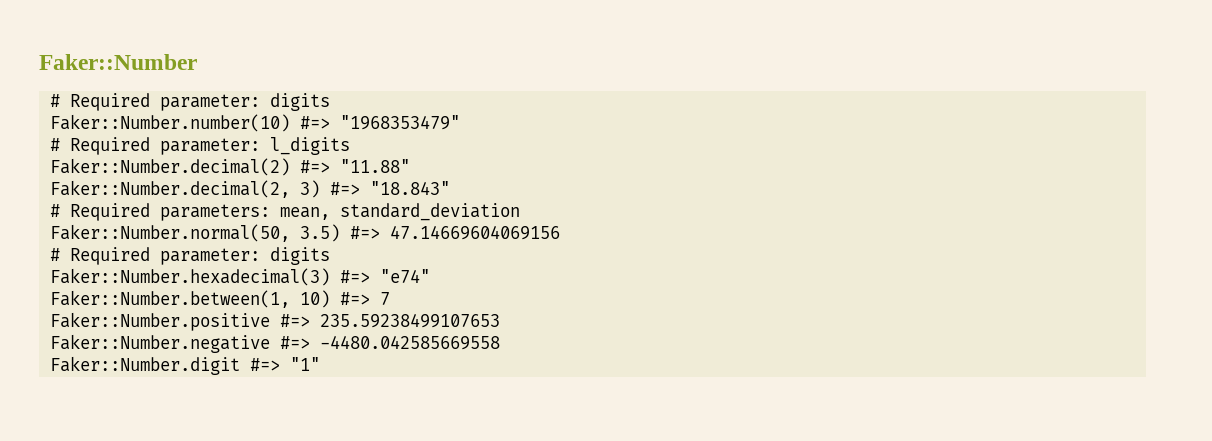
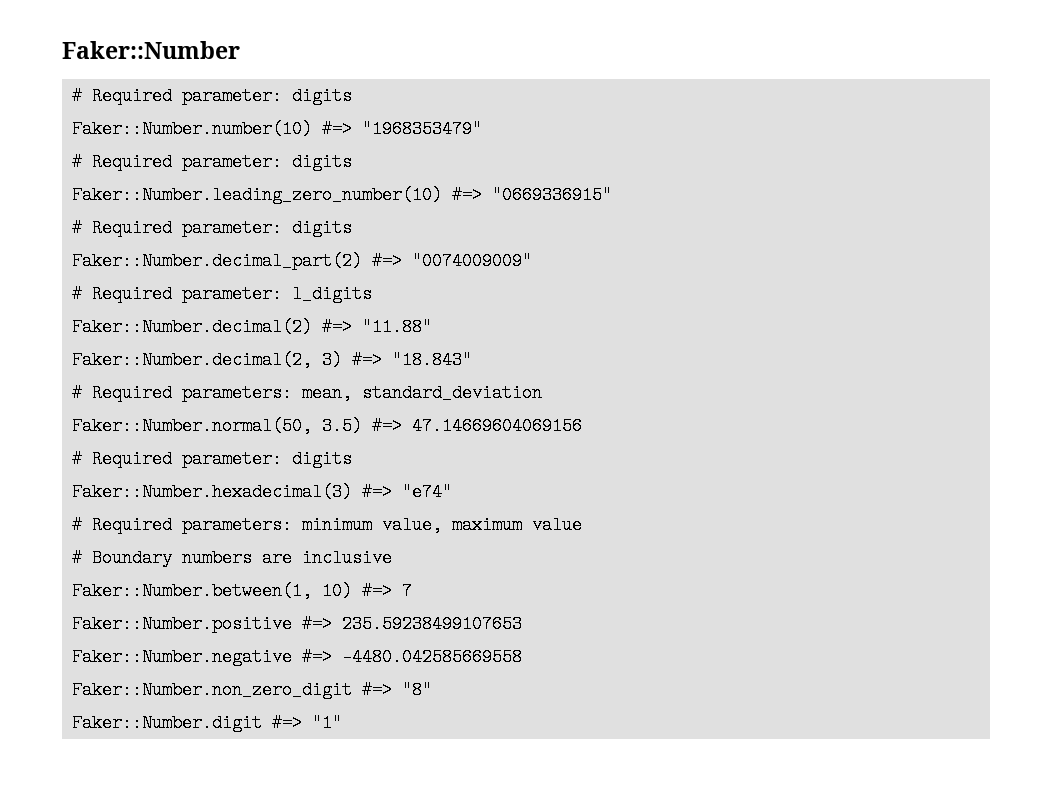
  Faker::Number.number(10) #=> "1968353479"
+ # Required parameter: digits
+ Faker::Number.leading_zero_number(10) #=> "0669336915"
+ # Required parameter: digits
+ Faker::Number.decimal_part(2) #=> "0074009009"
+ # Required parameters: minimum value, maximum value
+ # Boundary numbers are inclusive
+ Faker::Number.non_zero_digit #=> "8"

